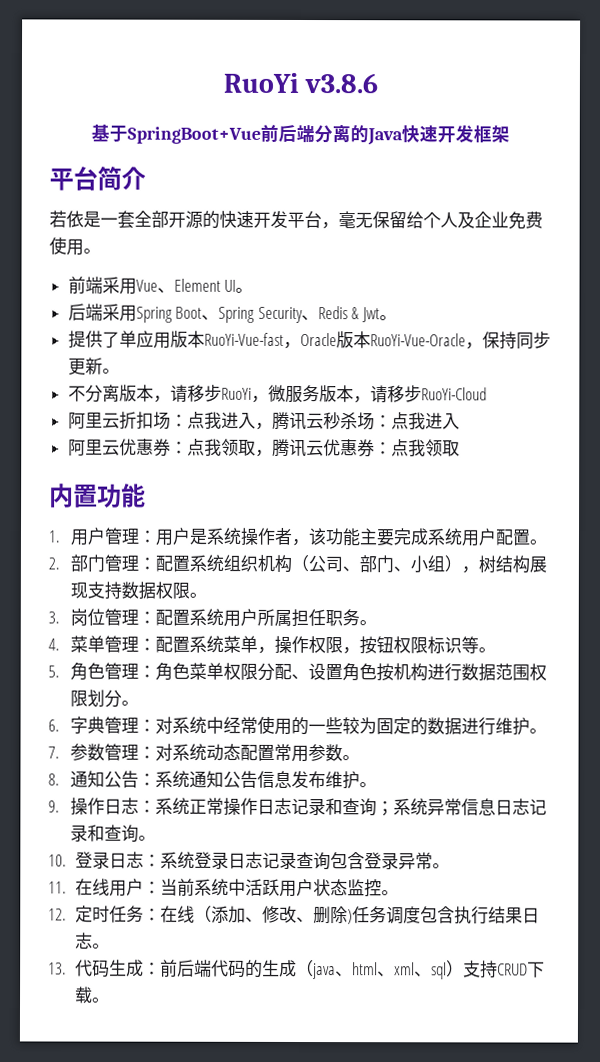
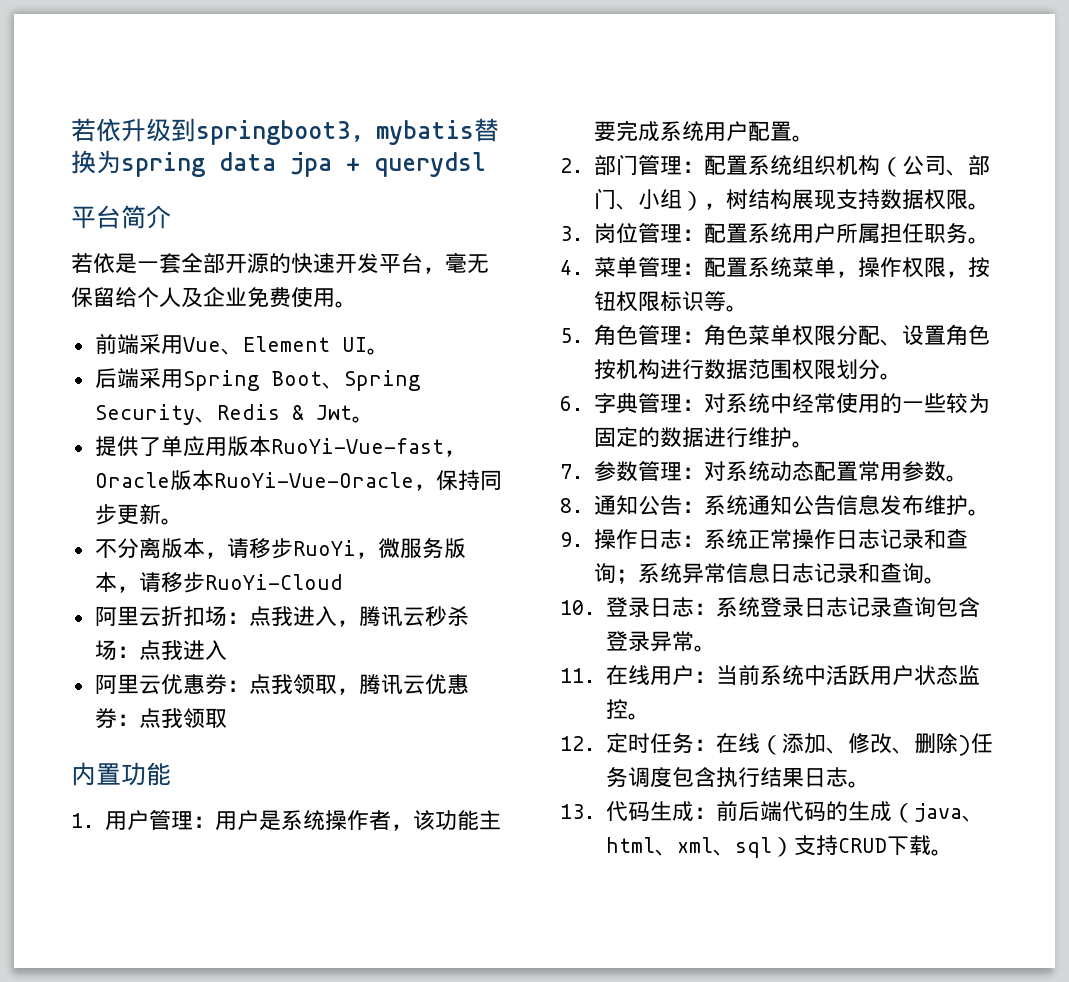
- RuoYi v3.8.6
- 基于SpringBoot+Vue前后端分离的Java快速开发框架
+ 若依升级到springboot3，mybatis替换为spring data jpa + querydsl

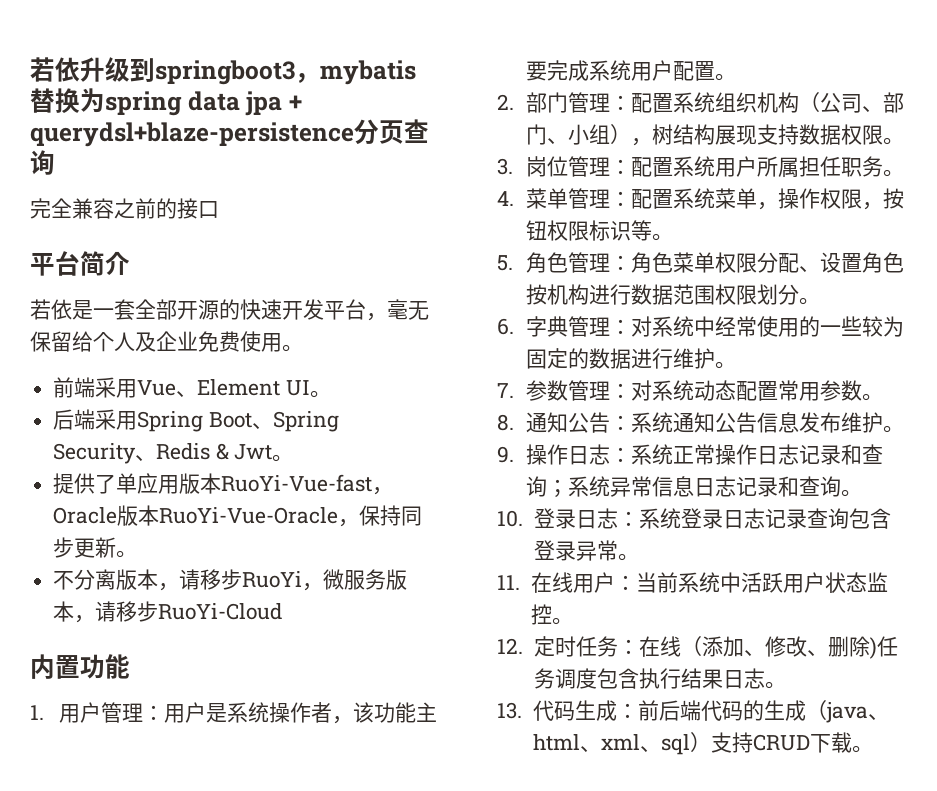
- 若依升级到springboot3，mybatis替换为spring data jpa + querydsl
+ 若依升级到springboot3，mybatis替换为spring data jpa + querydsl+blaze-persistence分页查询
+ 完全兼容之前的接口
- 阿里云折扣场：点我进入，腾讯云秒杀场：点我进入
- 阿里云优惠券：点我领取，腾讯云优惠券：点我领取

